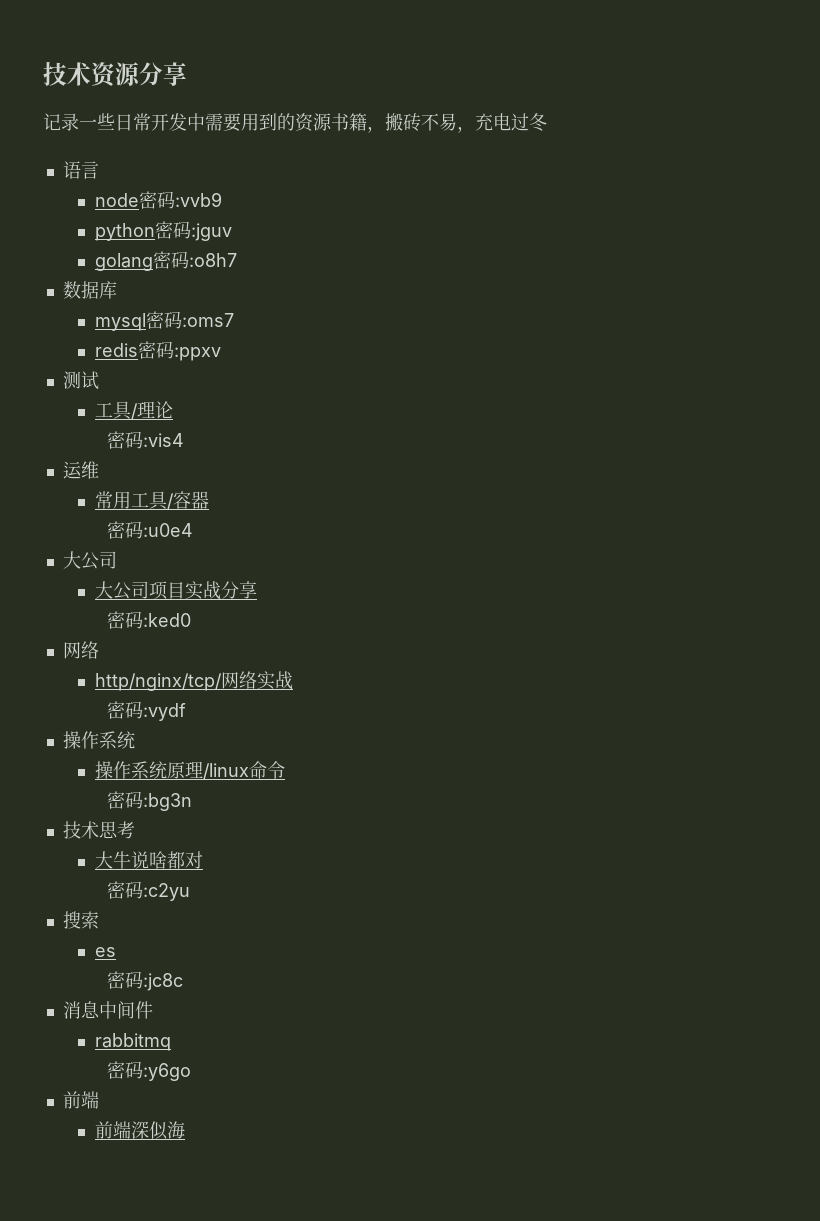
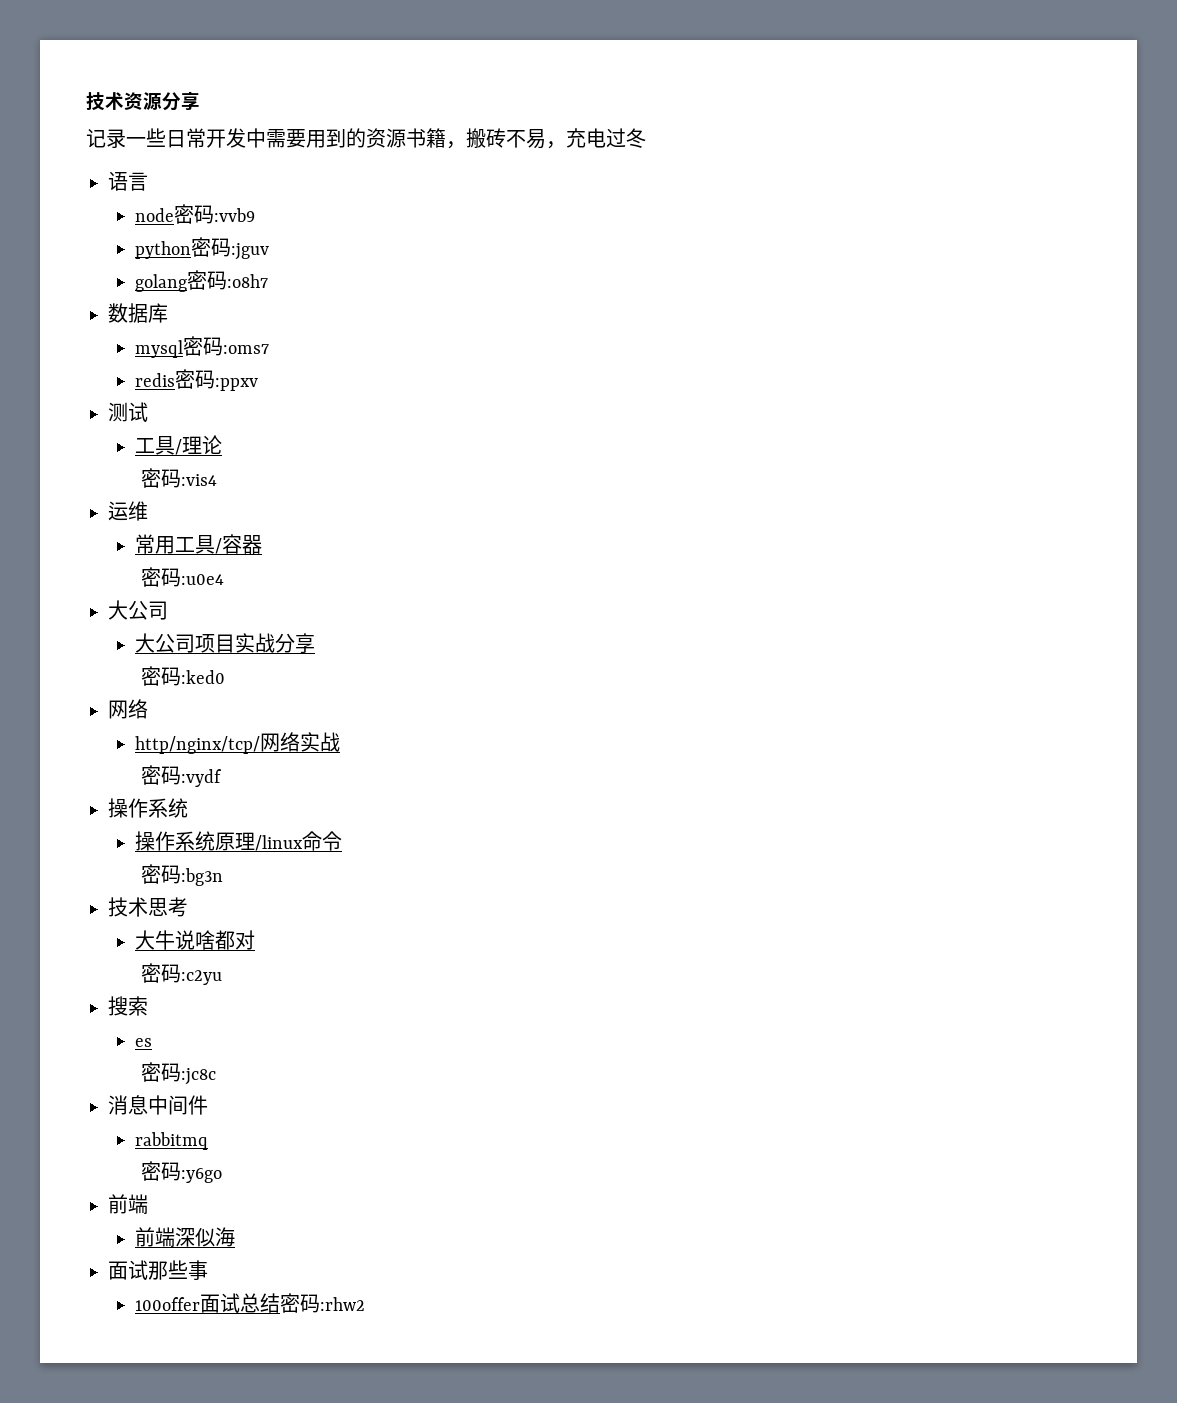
+ 面试那些事
+ 100offer面试总结密码:rhw2

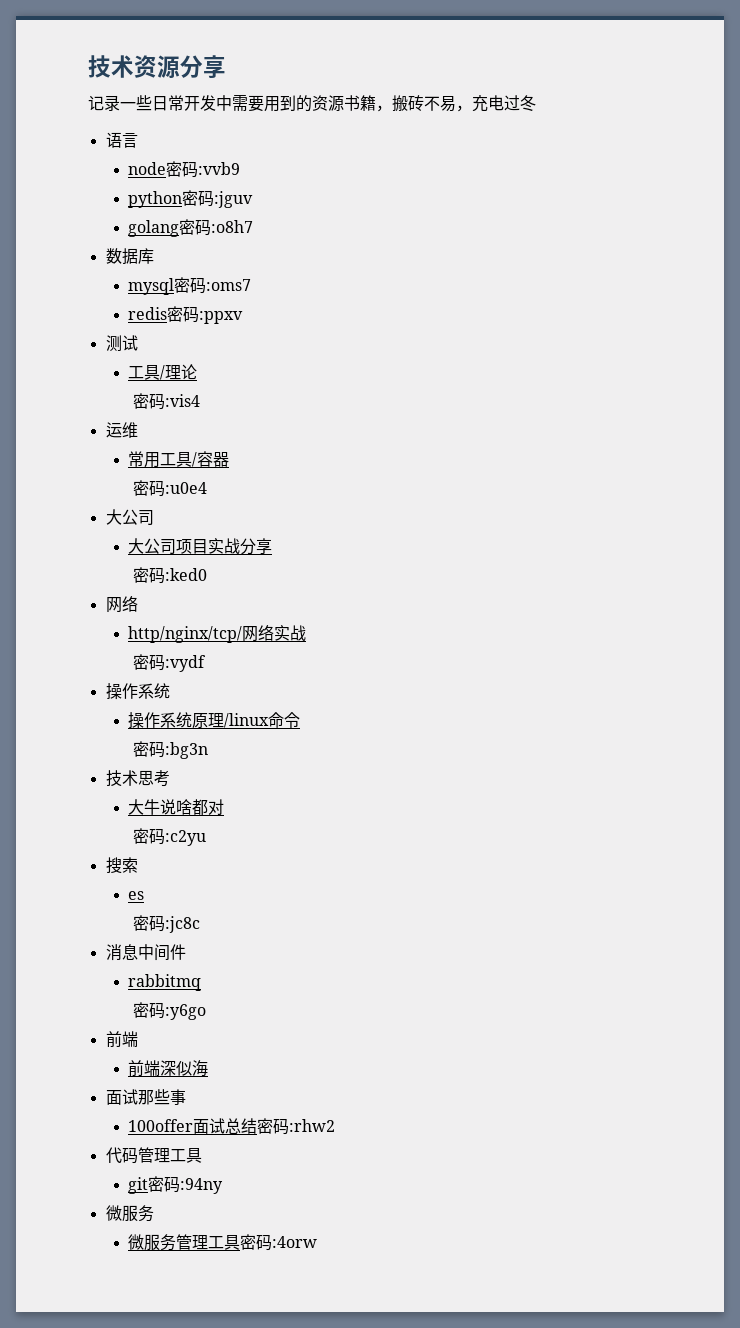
+ 代码管理工具
+ git密码:94ny
+ 微服务
+ 微服务管理工具密码:4orw

